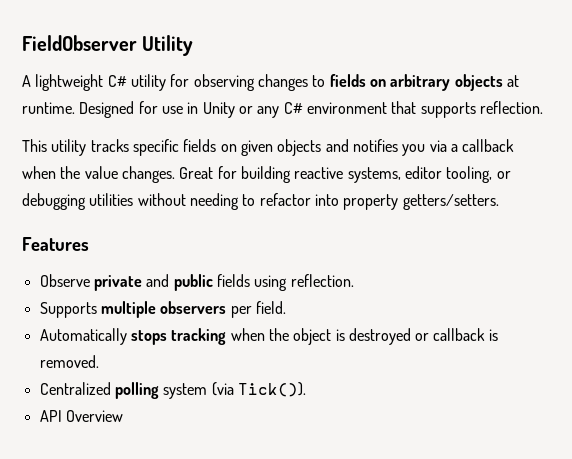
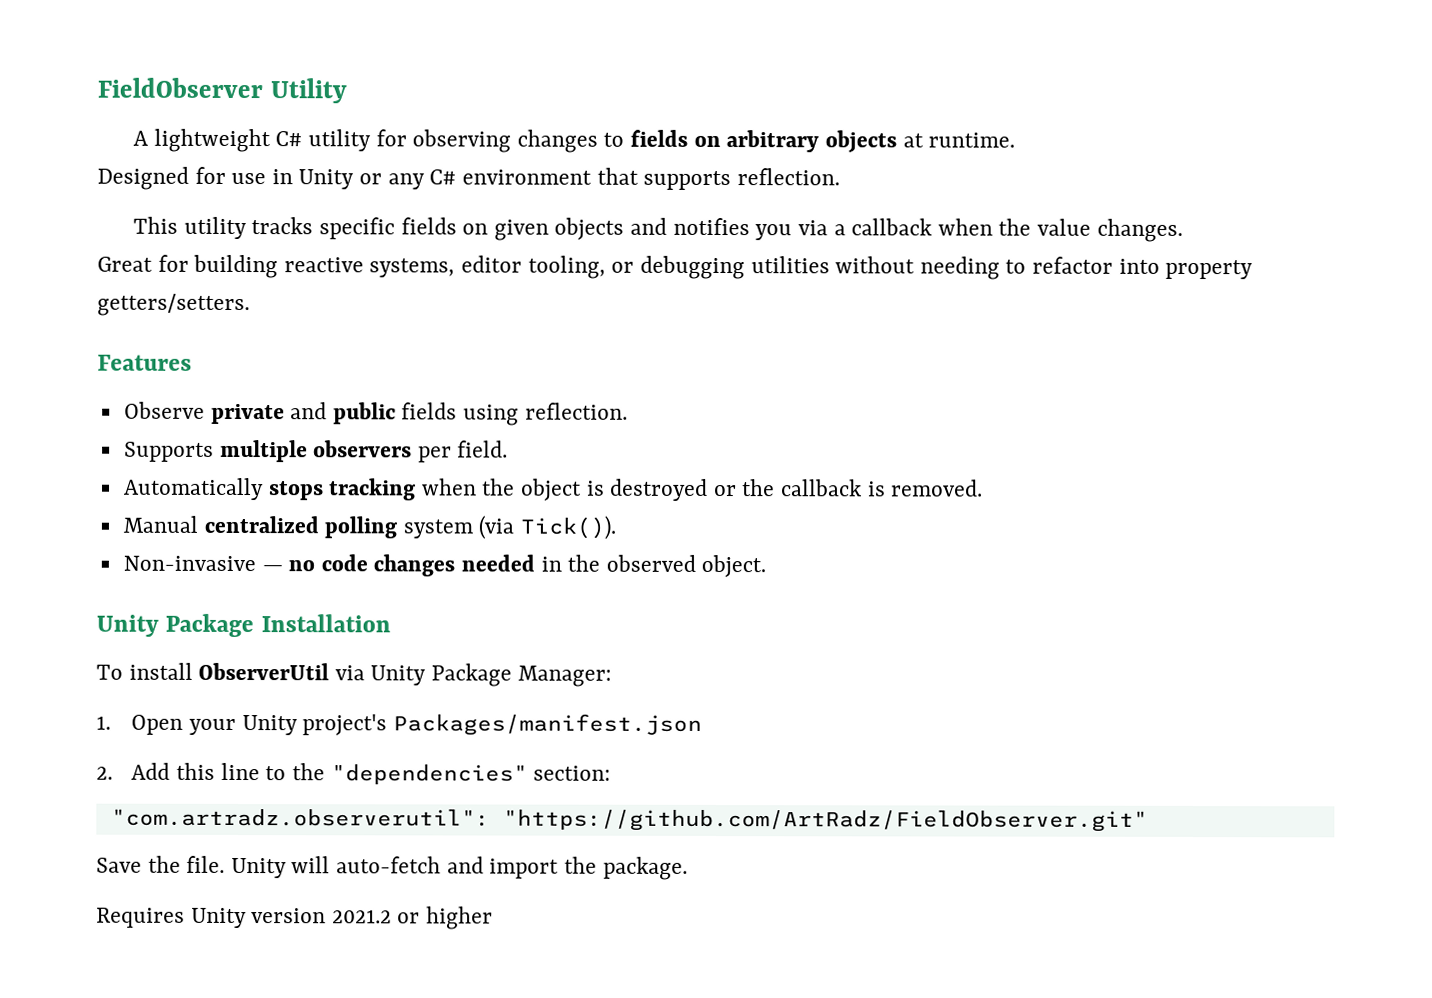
- A lightweight C# utility for observing changes to fields on arbitrary objects at runtime. Designed for use in Unity or any C# environment that supports reflection.
+ A lightweight C# utility for observing changes to fields on arbitrary objects at runtime.
+ Designed for use in Unity or any C# environment that supports reflection.
- This utility tracks specific fields on given objects and notifies you via a callback when the value changes. Great for building reactive systems, editor tooling, or debugging utilities without needing to refactor into property getters/setters.
+ This utility tracks specific fields on given objects and notifies you via a callback when the value changes.
+ Great for building reactive systems, editor tooling, or debugging utilities without needing to refactor into property getters/setters.
- Automatically stops tracking when the object is destroyed or callback is removed.
+ Automatically stops tracking when the object is destroyed or the callback is removed.
- Centralized polling system (via Tick()).
+ Manual centralized polling system (via Tick()).
- API Overview
+ Non-invasive — no code changes needed in the observed object.
+ Unity Package Installation
+ To install ObserverUtil via Unity Package Manager:
+ 1. Open your Unity project's Packages/manifest.json
+ 2. Add this line to the "dependencies" section:
+ "com.artradz.observerutil": "https://github.com/ArtRadz/FieldObserver.git"
+ Save the file. Unity will auto-fetch and import the package.
+ Requires Unity version 2021.2 or higher

